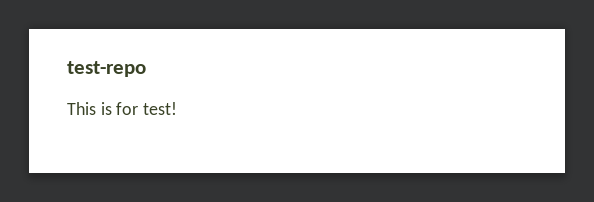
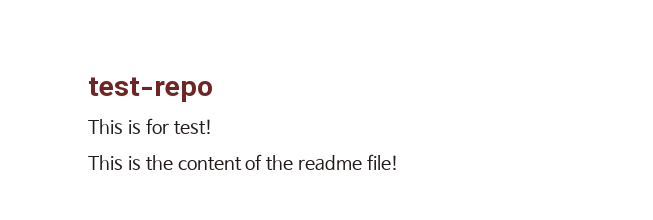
+ This is the content of the readme file!

